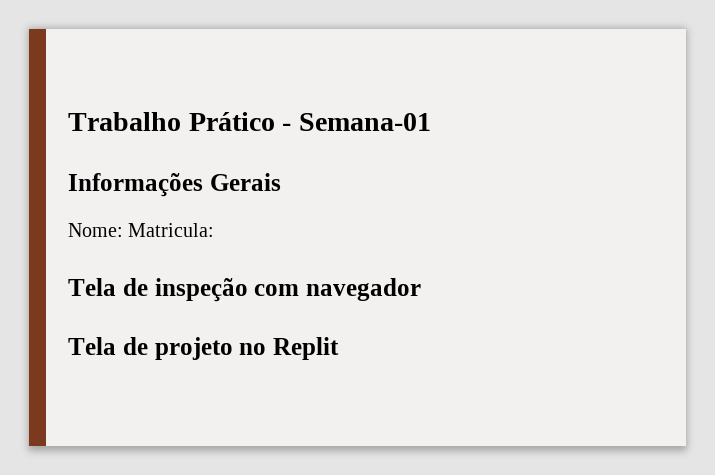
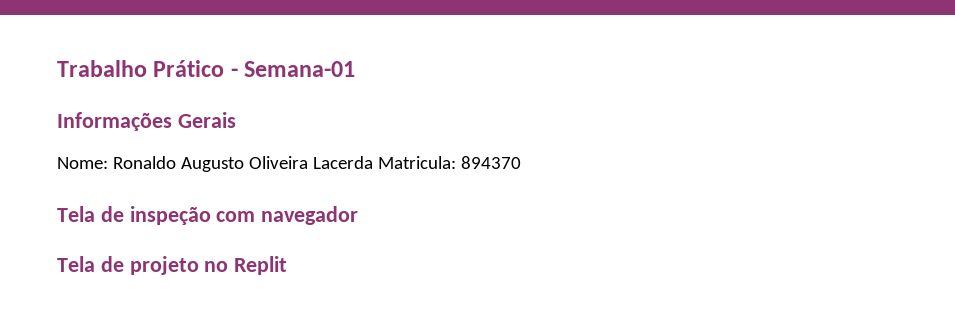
- Nome: Matricula:
+ Nome: Ronaldo Augusto Oliveira Lacerda Matricula: 894370

